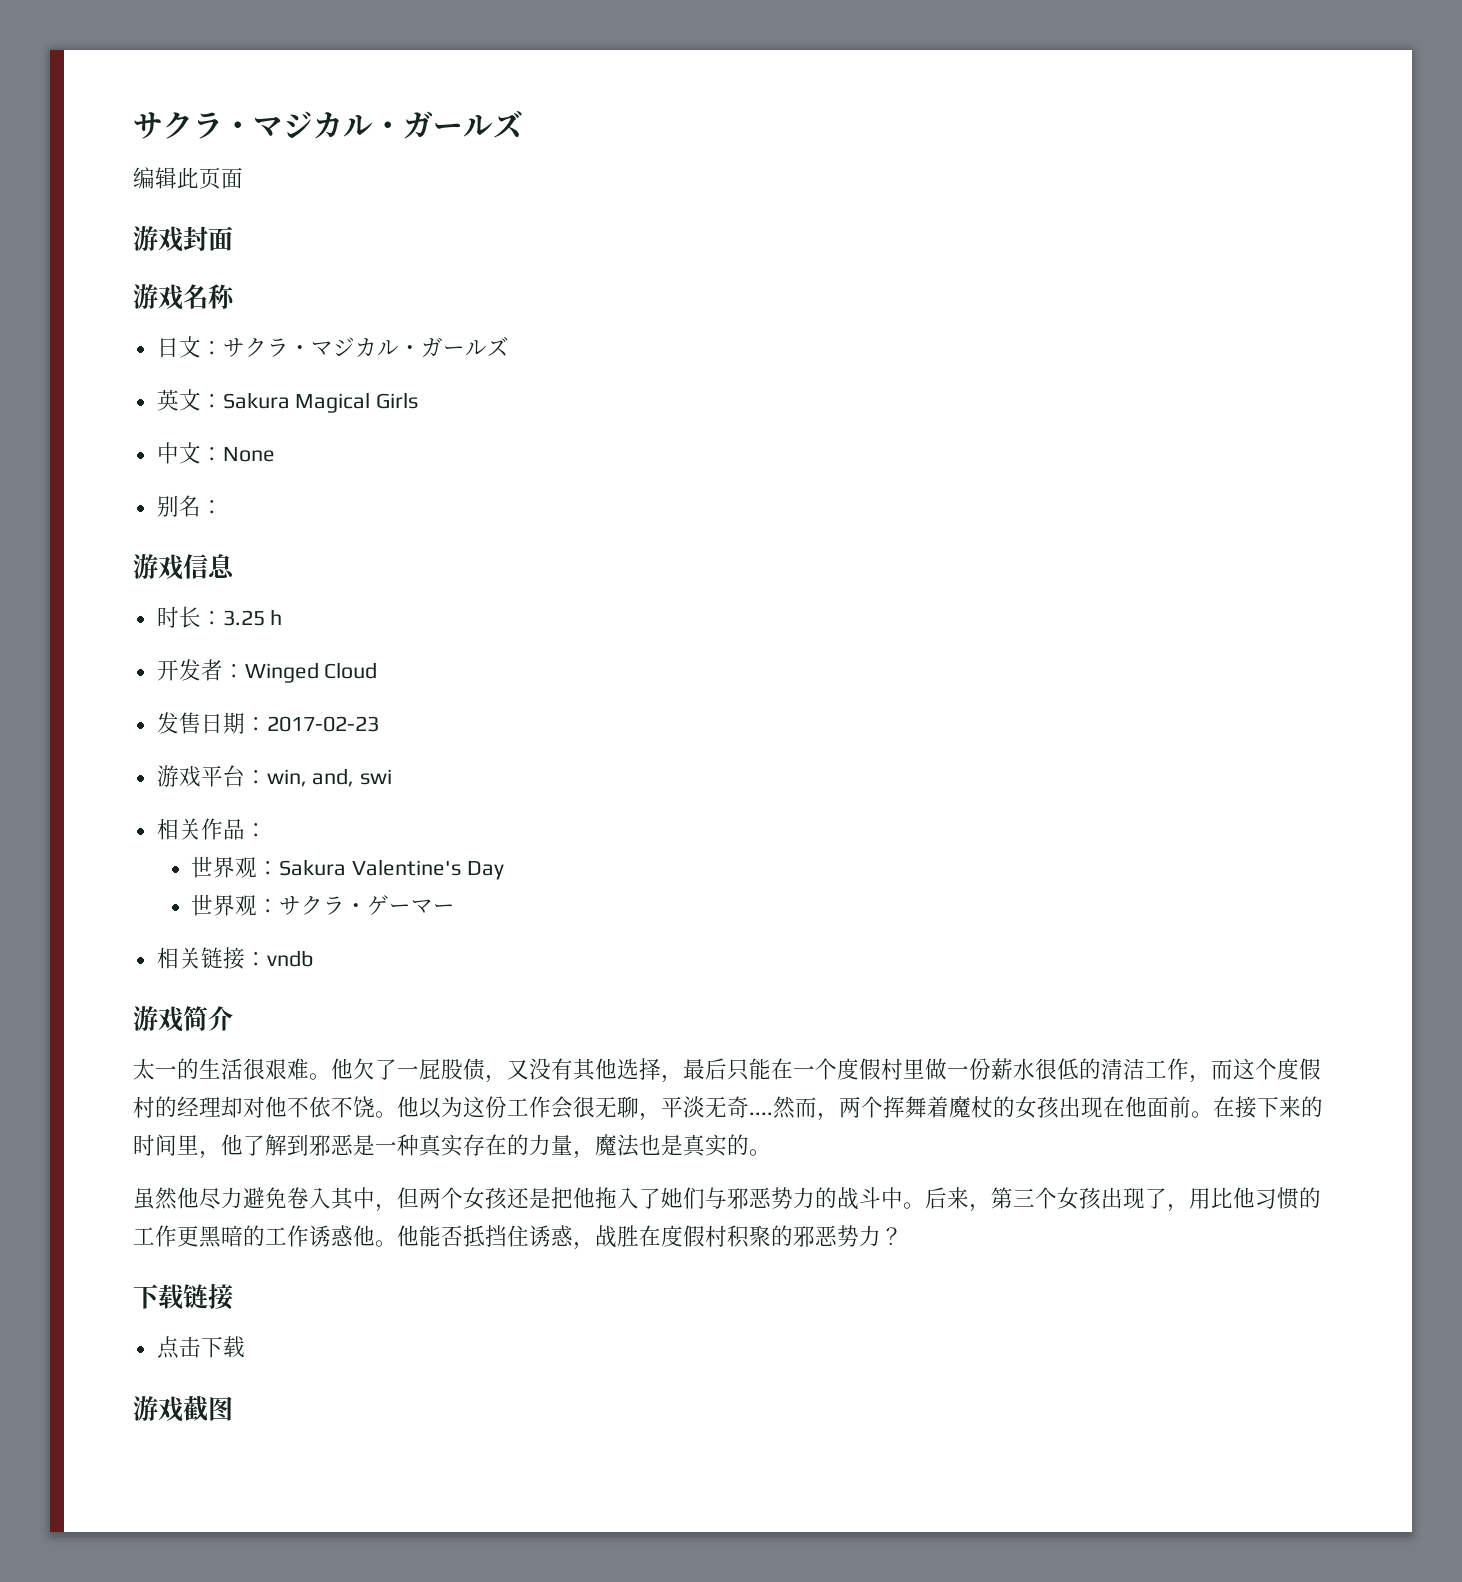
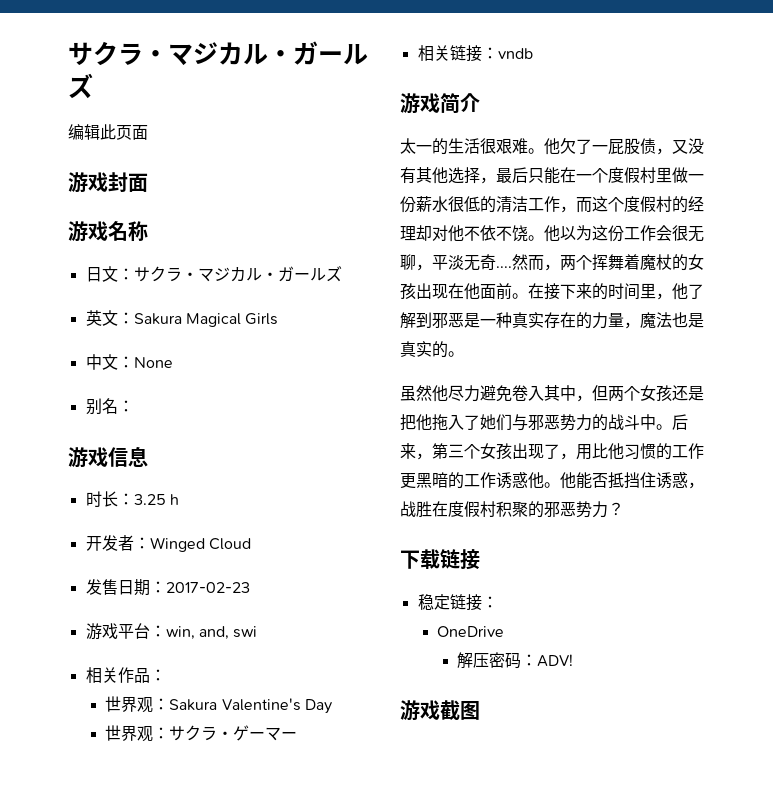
- 点击下载
+ 稳定链接：
+ OneDrive
+ 解压密码：ADV!

